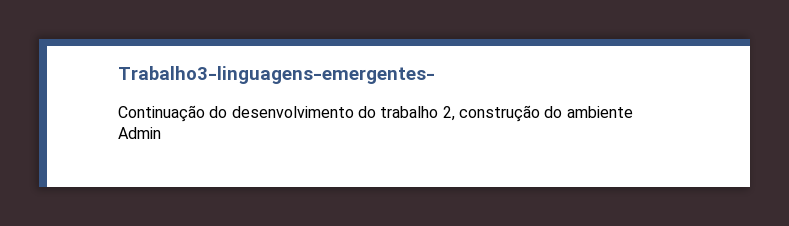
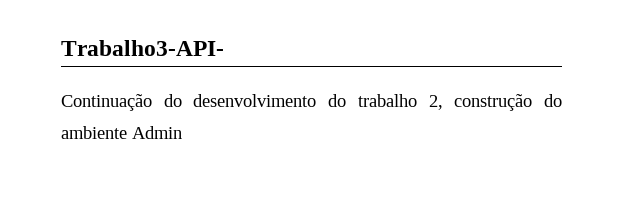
- Trabalho3-linguagens-emergentes-
+ Trabalho3-API-

